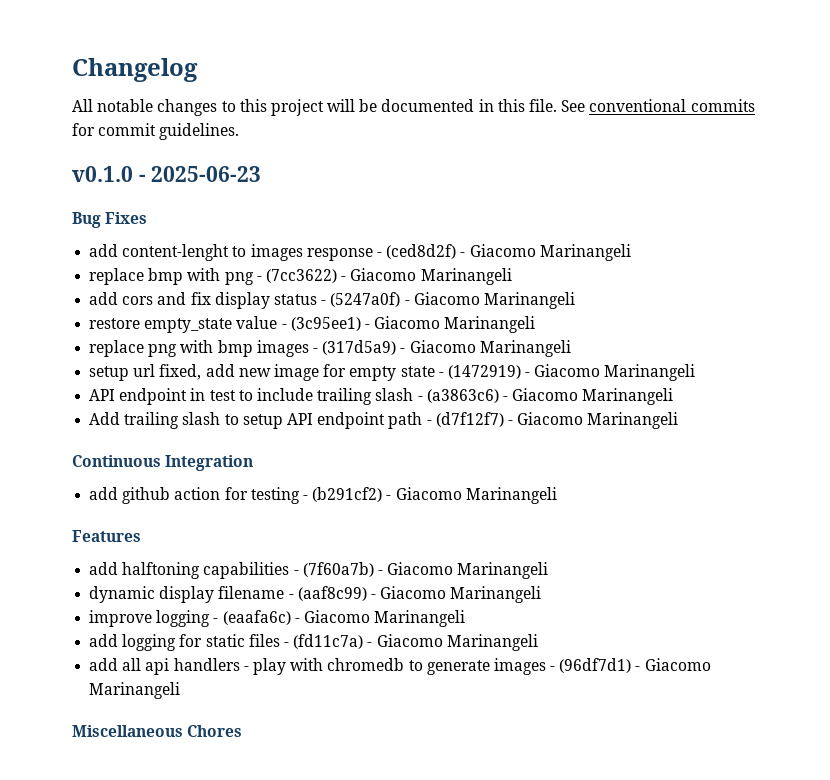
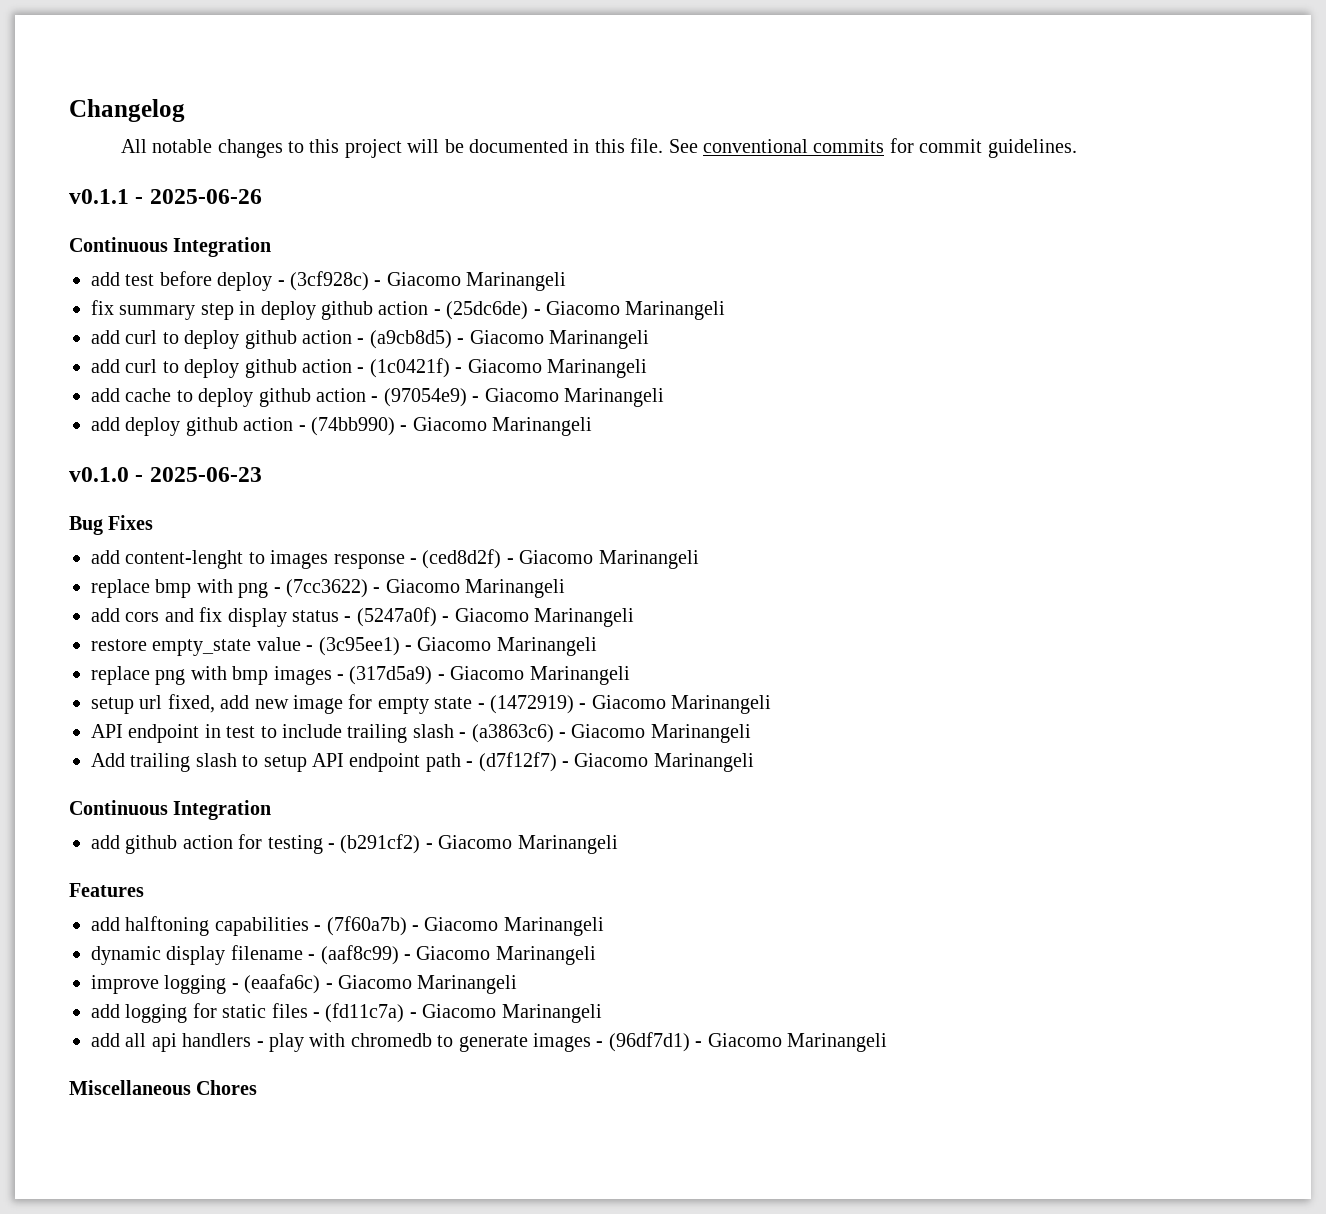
+ v0.1.1 - 2025-06-26
+ Continuous Integration
+ add test before deploy - (3cf928c) - Giacomo Marinangeli
+ fix summary step in deploy github action - (25dc6de) - Giacomo Marinangeli
+ add curl to deploy github action - (a9cb8d5) - Giacomo Marinangeli
+ add curl to deploy github action - (1c0421f) - Giacomo Marinangeli
+ add cache to deploy github action - (97054e9) - Giacomo Marinangeli
+ add deploy github action - (74bb990) - Giacomo Marinangeli

